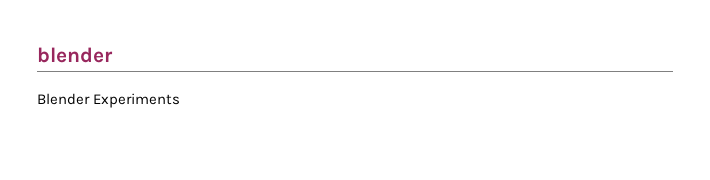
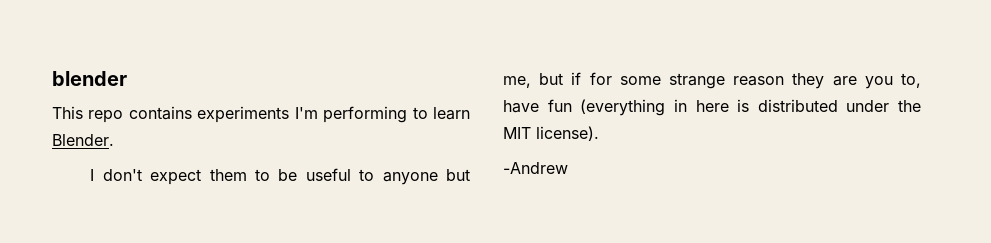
- Blender Experiments
+ This repo contains experiments I'm performing to learn Blender.
+ I don't expect them to be useful to anyone but me, but if for some strange reason they are you to, have fun (everything in here is distributed under the MIT license).
+ -Andrew

